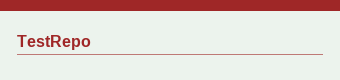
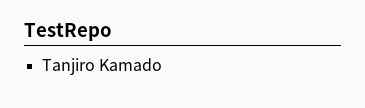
+ Tanjiro Kamado

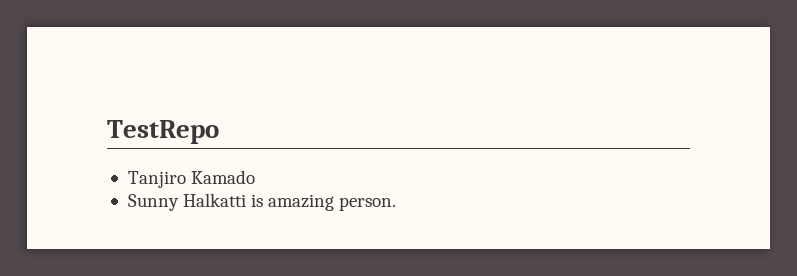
+ Sunny Halkatti is amazing person.

